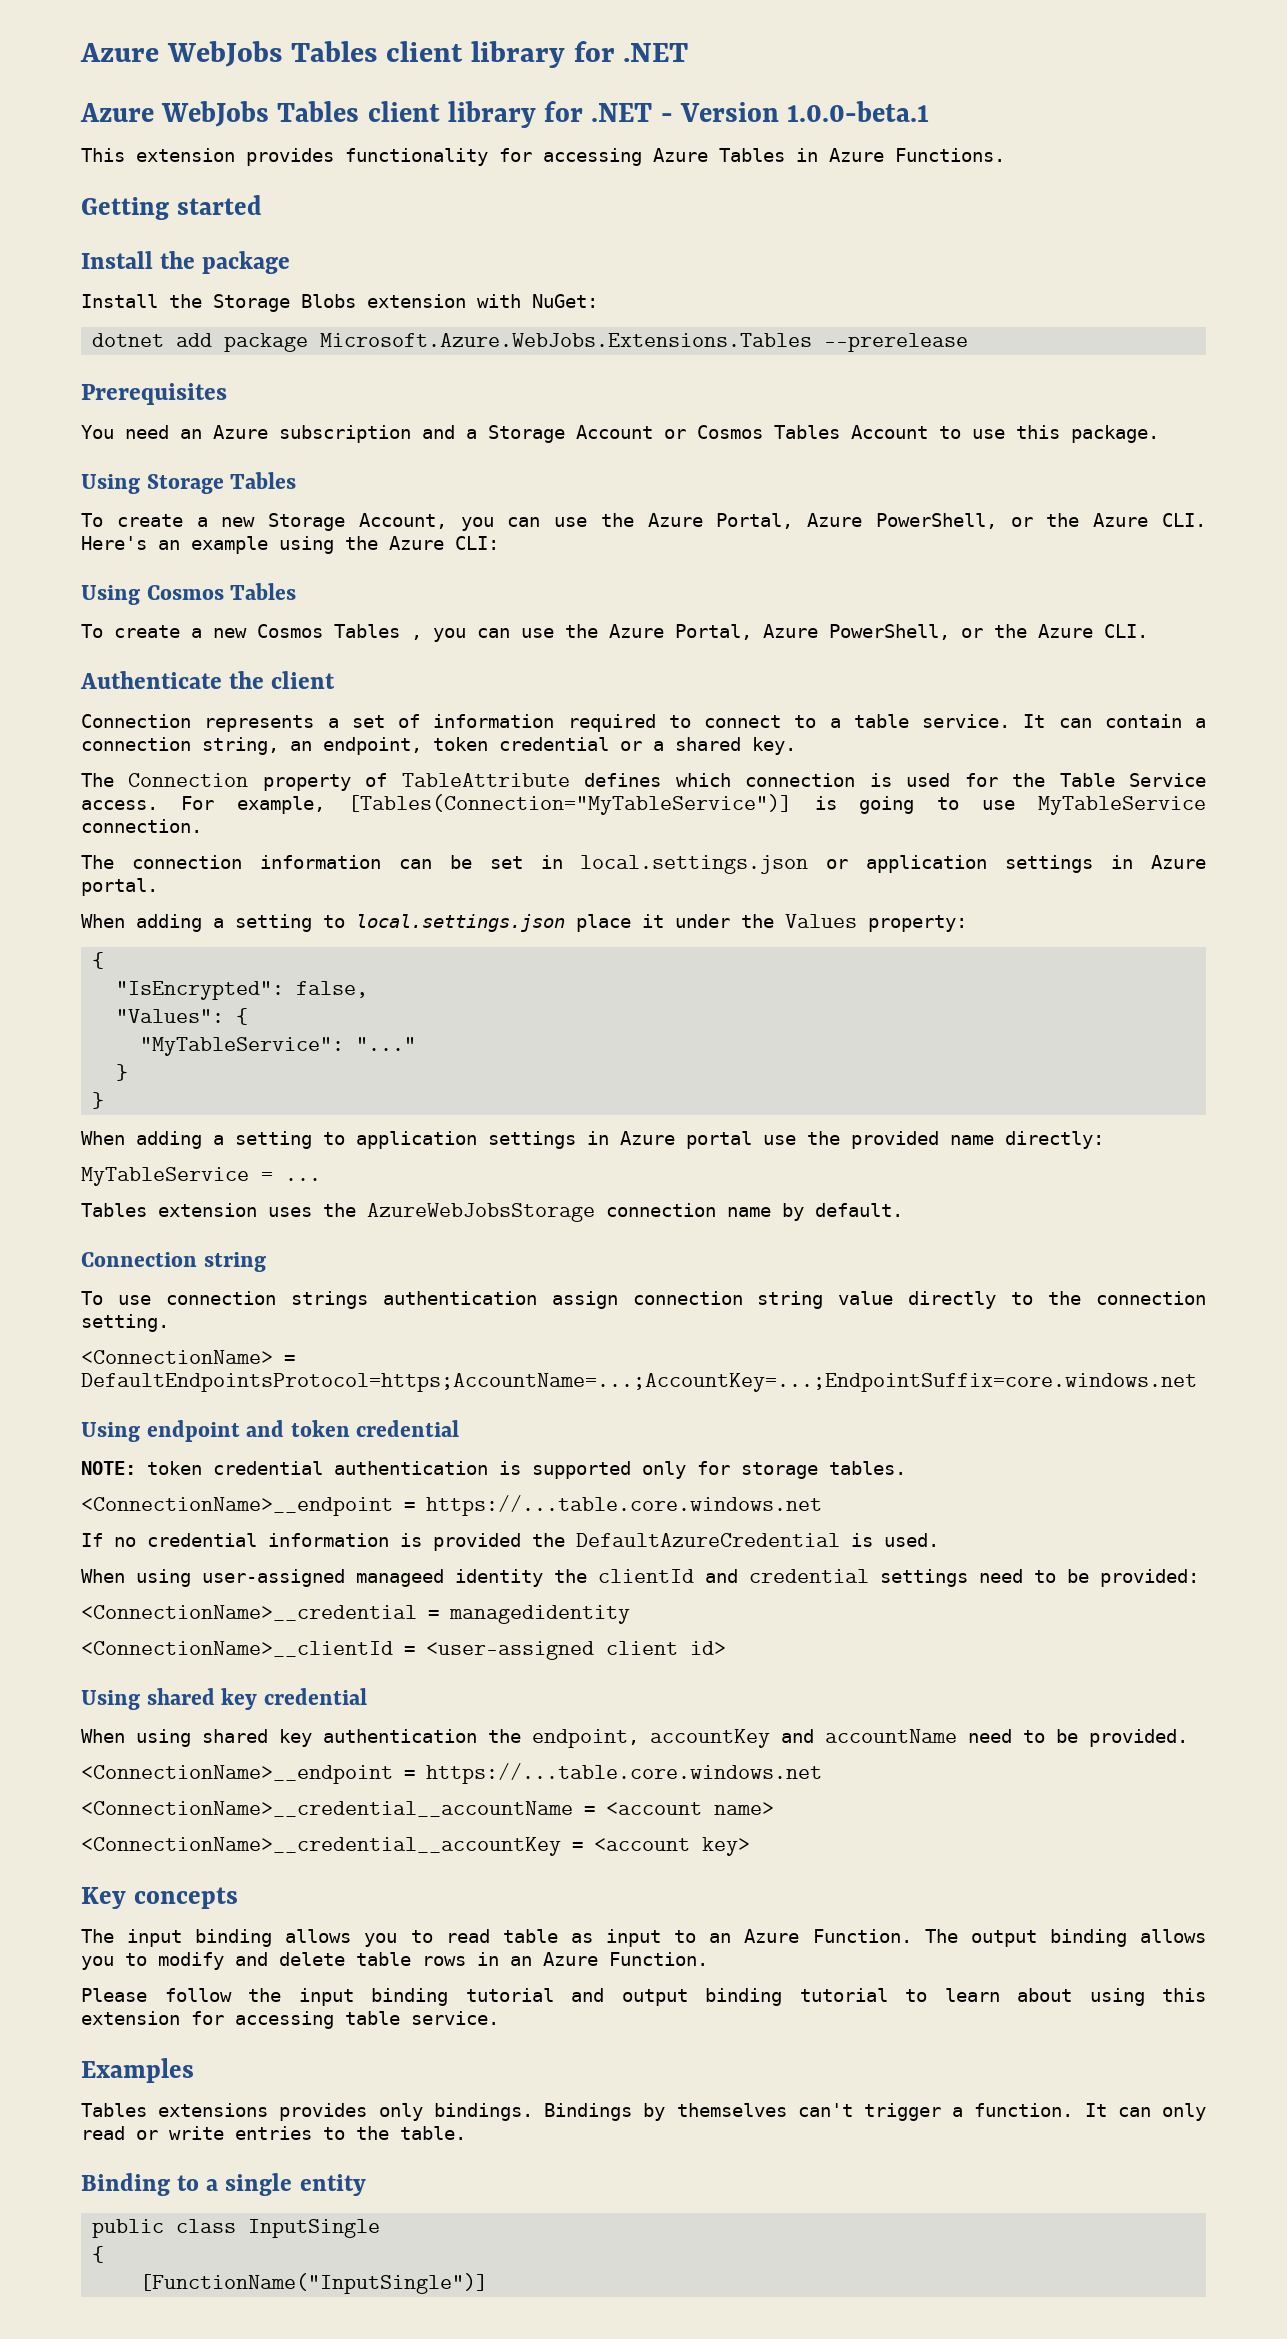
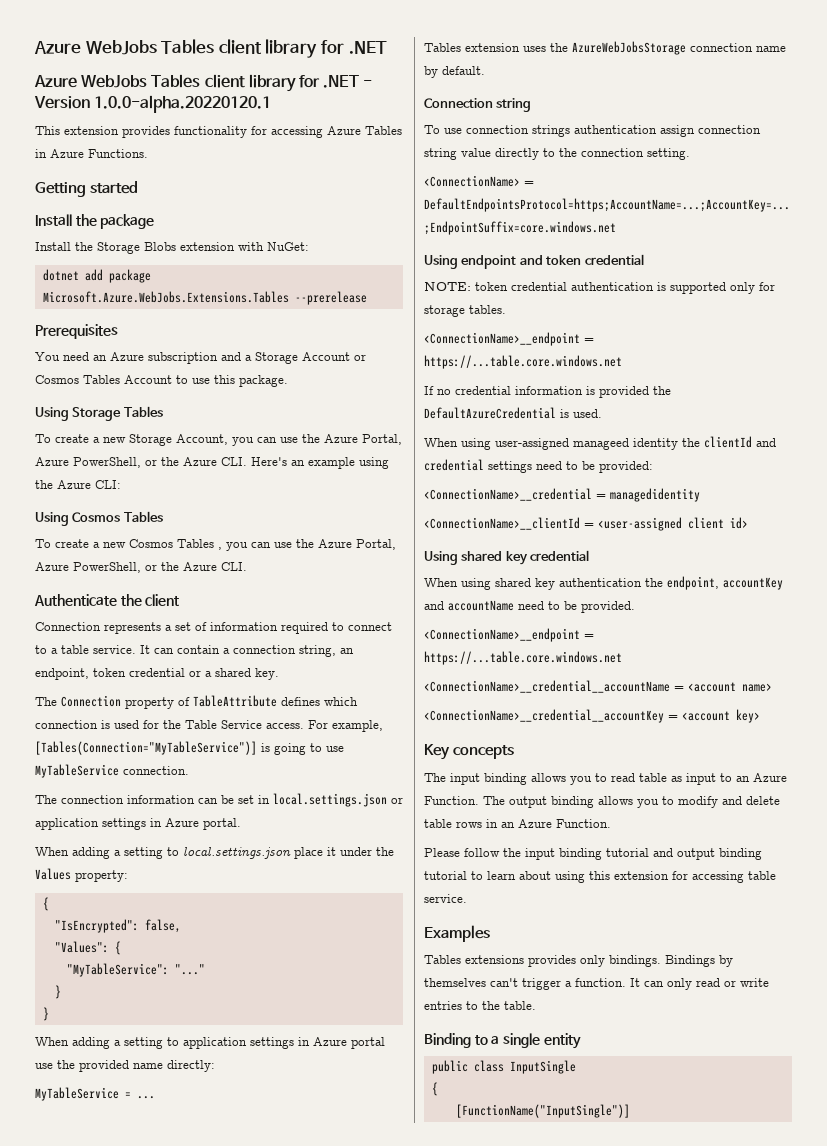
- Azure WebJobs Tables client library for .NET - Version 1.0.0-beta.1
+ Azure WebJobs Tables client library for .NET - Version 1.0.0-alpha.20220120.1

